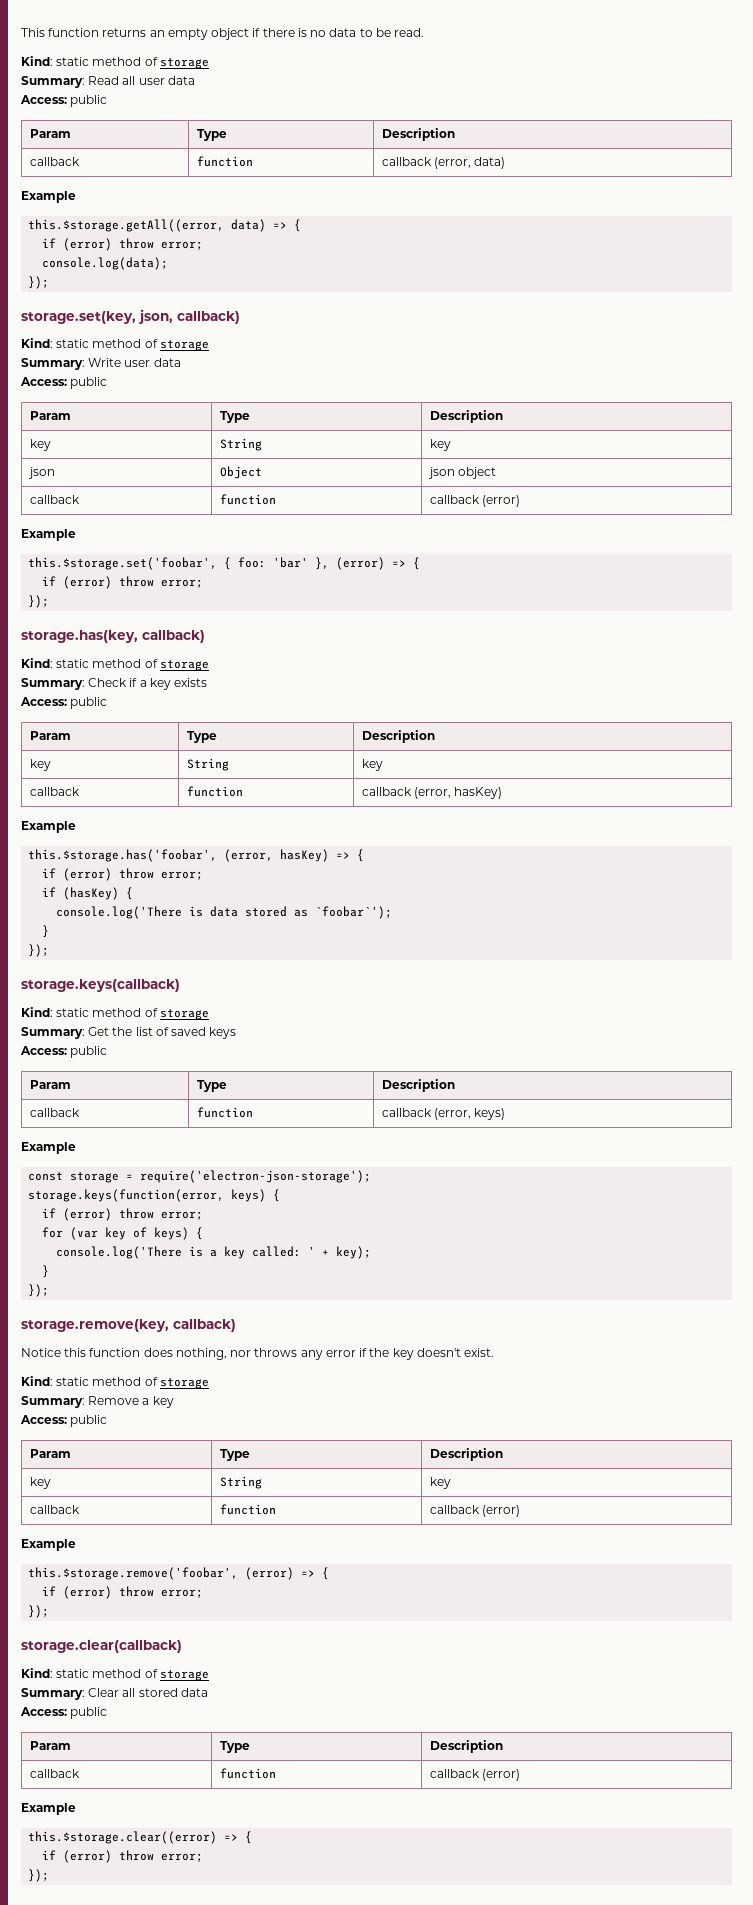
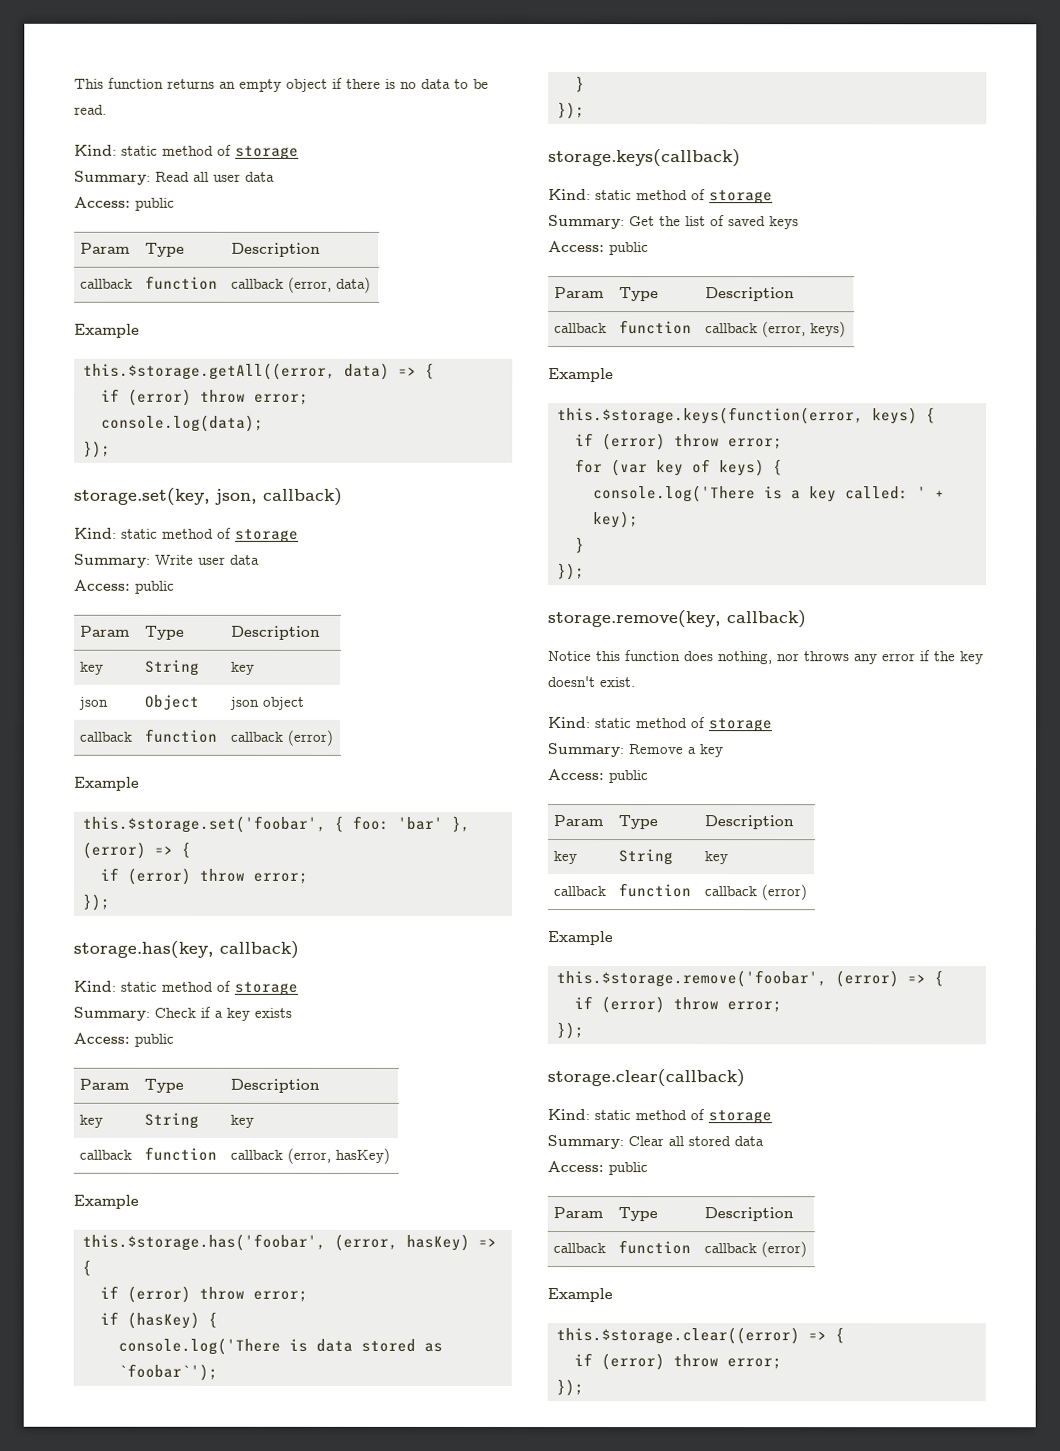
- const storage = require('electron-json-storage');
- storage.keys(function(error, keys) {
+ this.$storage.keys(function(error, keys) {

